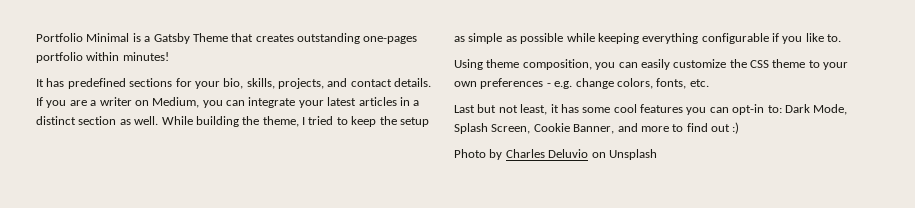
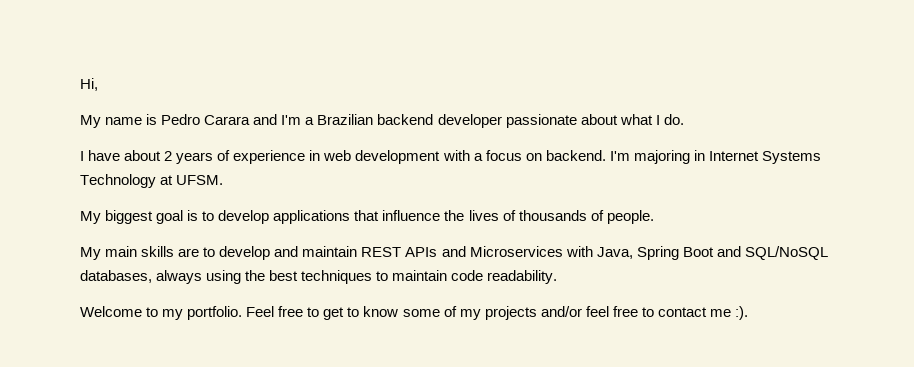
- Portfolio Minimal is a Gatsby Theme that creates outstanding one-pages portfolio within minutes!
- It has predefined sections for your bio, skills, projects, and contact details. If you are a writer on Medium, you can integrate your latest articles in a distinct section as well. While building the theme, I tried to keep the setup as simple as possible while keeping everything configurable if you like to.
- Using theme composition, you can easily customize the CSS theme to your own preferences - e.g. change colors, fonts, etc.
- Last but not least, it has some cool features you can opt-in to: Dark Mode, Splash Screen, Cookie Banner, and more to find out :)
- Photo by Charles Deluvio on Unsplash
+ Hi,
+ My name is Pedro Carara and I'm a Brazilian backend developer passionate about what I do.
+ I have about 2 years of experience in web development with a focus on backend. I'm majoring in Internet Systems Technology at UFSM.
+ My biggest goal is to develop applications that influence the lives of thousands of people.
+ My main skills are to develop and maintain REST APIs and Microservices with Java, Spring Boot and SQL/NoSQL databases, always using the best techniques to maintain code readability.
+ Welcome to my portfolio. Feel free to get to know some of my projects and/or feel free to contact me :).

